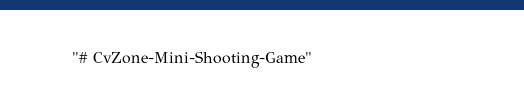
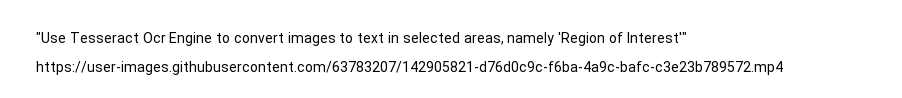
- "# CvZone-Mini-Shooting-Game"
+ "Use Tesseract Ocr Engine to convert images to text in selected areas, namely 'Region of Interest'"
+ https://user-images.githubusercontent.com/63783207/142905821-d76d0c9c-f6ba-4a9c-bafc-c3e23b789572.mp4

